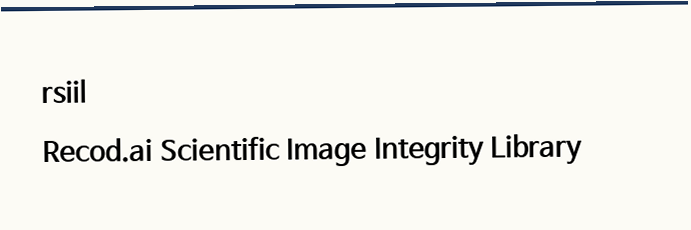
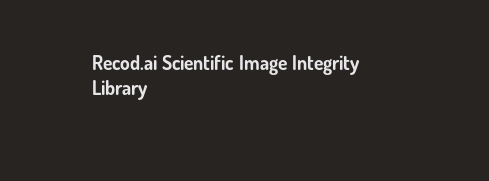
- rsiil

